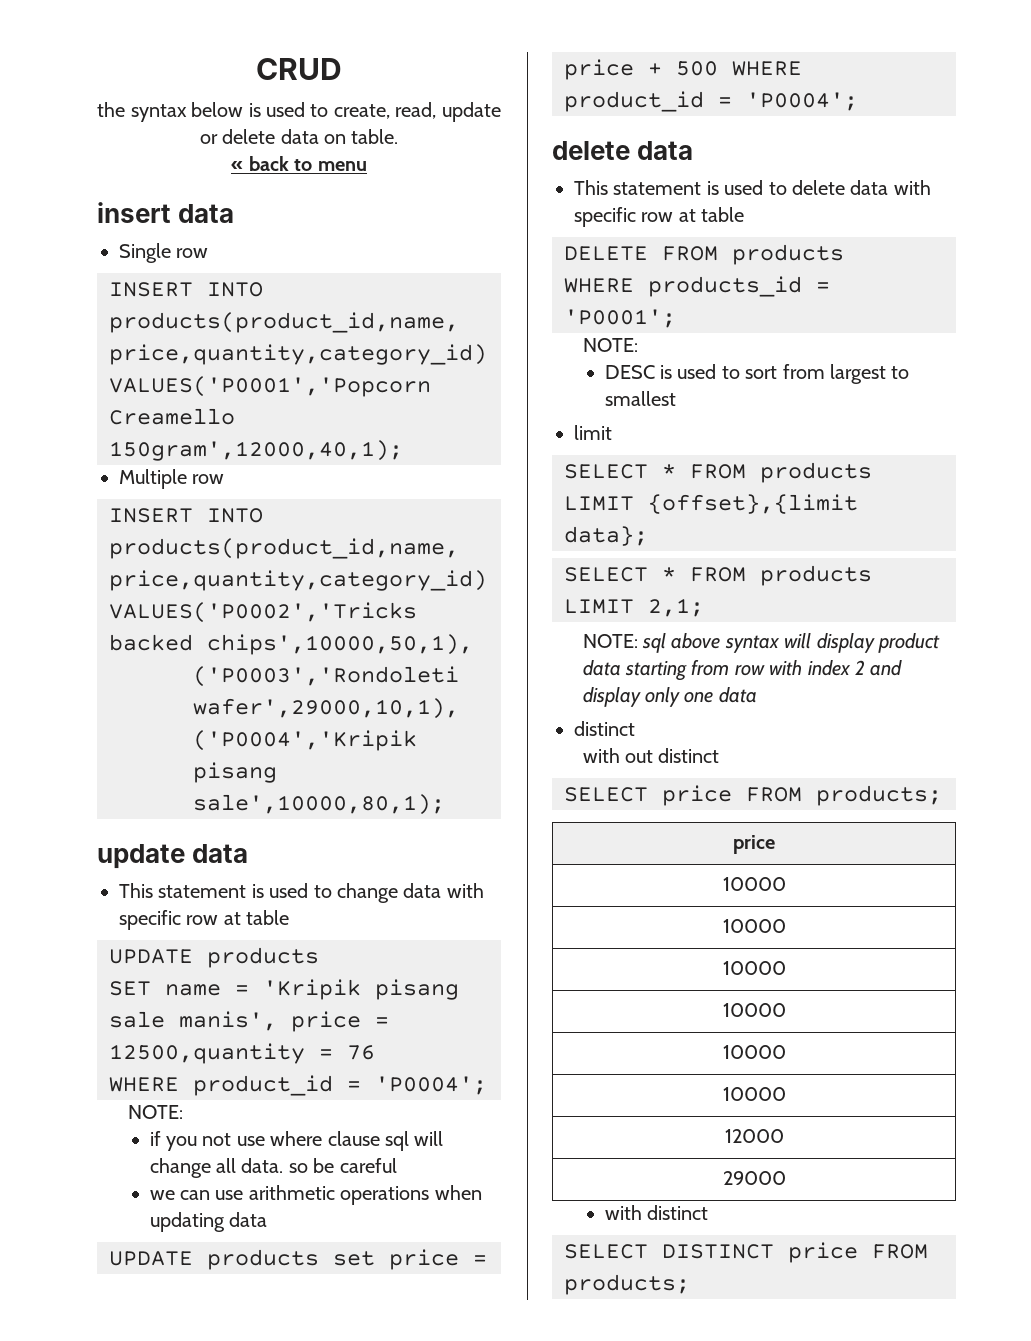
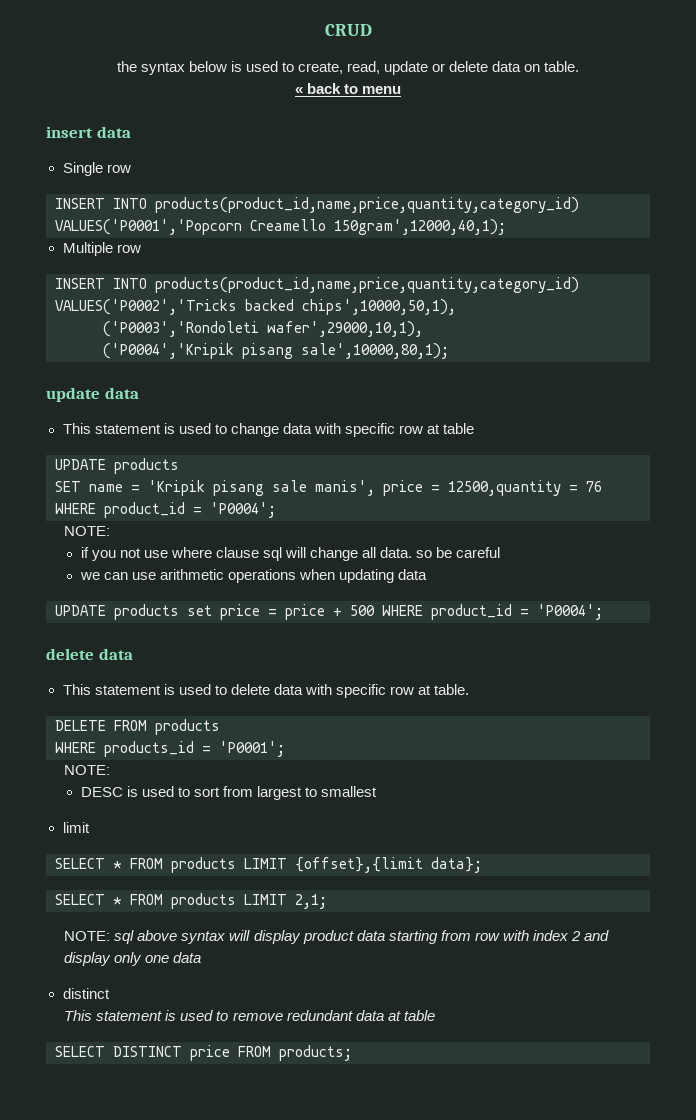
- This statement is used to delete data with specific row at table
+ This statement is used to delete data with specific row at table.
- with out distinct
- SELECT price FROM products;
- price
- 10000
- 10000
- 10000
- 10000
- 10000
- 10000
- 12000
- 29000
- with distinct
+ This statement is used to remove redundant data at table

